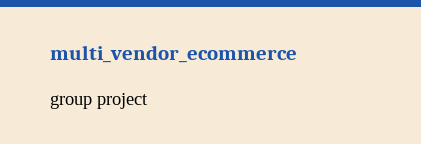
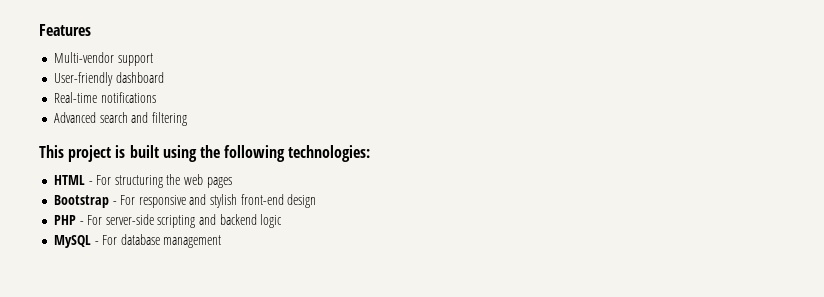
- multi_vendor_ecommerce
- group project
+ Features
+ Multi-vendor support
+ User-friendly dashboard
+ Real-time notifications
+ Advanced search and filtering
+ This project is built using the following technologies:
+ HTML - For structuring the web pages
+ Bootstrap - For responsive and stylish front-end design
+ PHP - For server-side scripting and backend logic
+ MySQL - For database management

